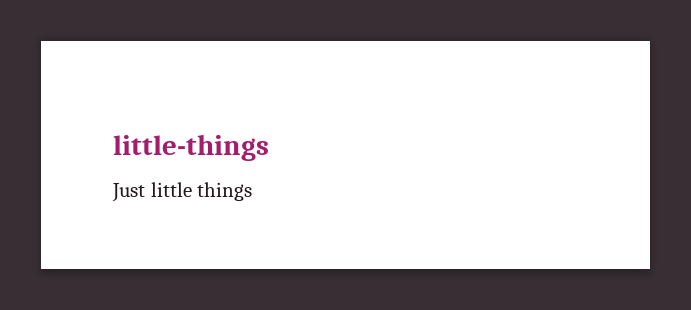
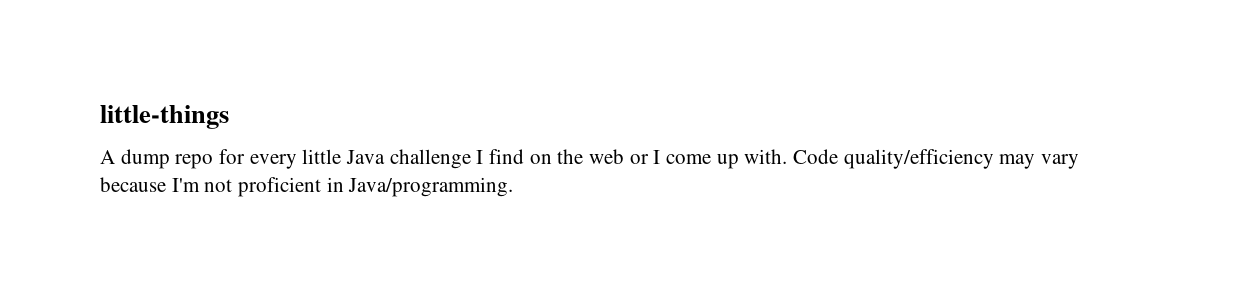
- Just little things
+ A dump repo for every little Java challenge I find on the web or I come up with. Code quality/efficiency may vary because I'm not proficient in Java/programming.

